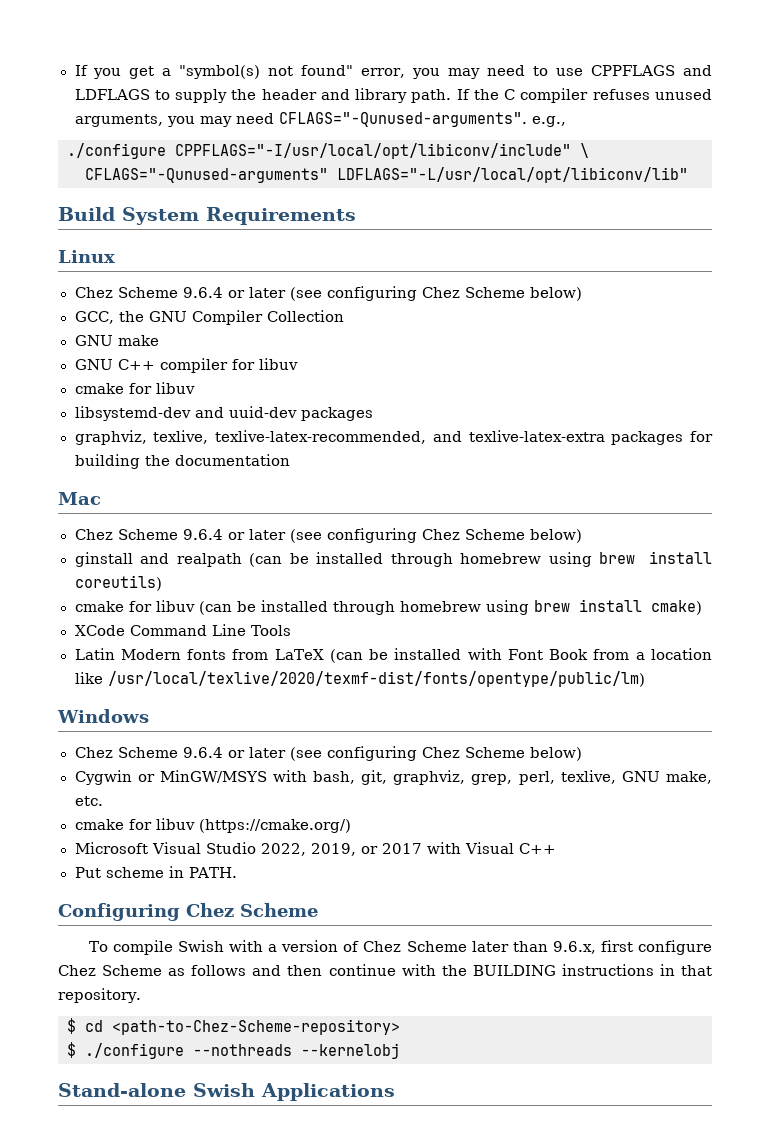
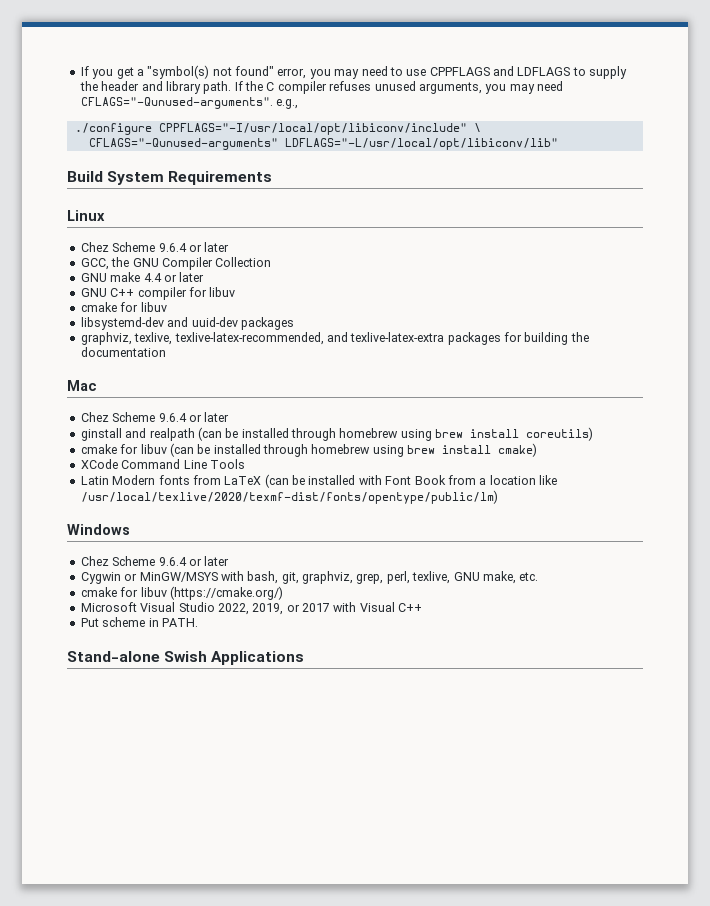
  Linux
- Chez Scheme 9.6.4 or later (see configuring Chez Scheme below)
+ Chez Scheme 9.6.4 or later
- GNU make
+ GNU make 4.4 or later
  Mac
- Chez Scheme 9.6.4 or later (see configuring Chez Scheme below)
+ Chez Scheme 9.6.4 or later
  Windows
- Chez Scheme 9.6.4 or later (see configuring Chez Scheme below)
+ Chez Scheme 9.6.4 or later
- Configuring Chez Scheme
- To compile Swish with a version of Chez Scheme later than 9.6.x, first configure Chez Scheme as follows and then continue with the BUILDING instructions in that repository.
- $ cd <path-to-Chez-Scheme-repository>
- $ ./configure --nothreads --kernelobj

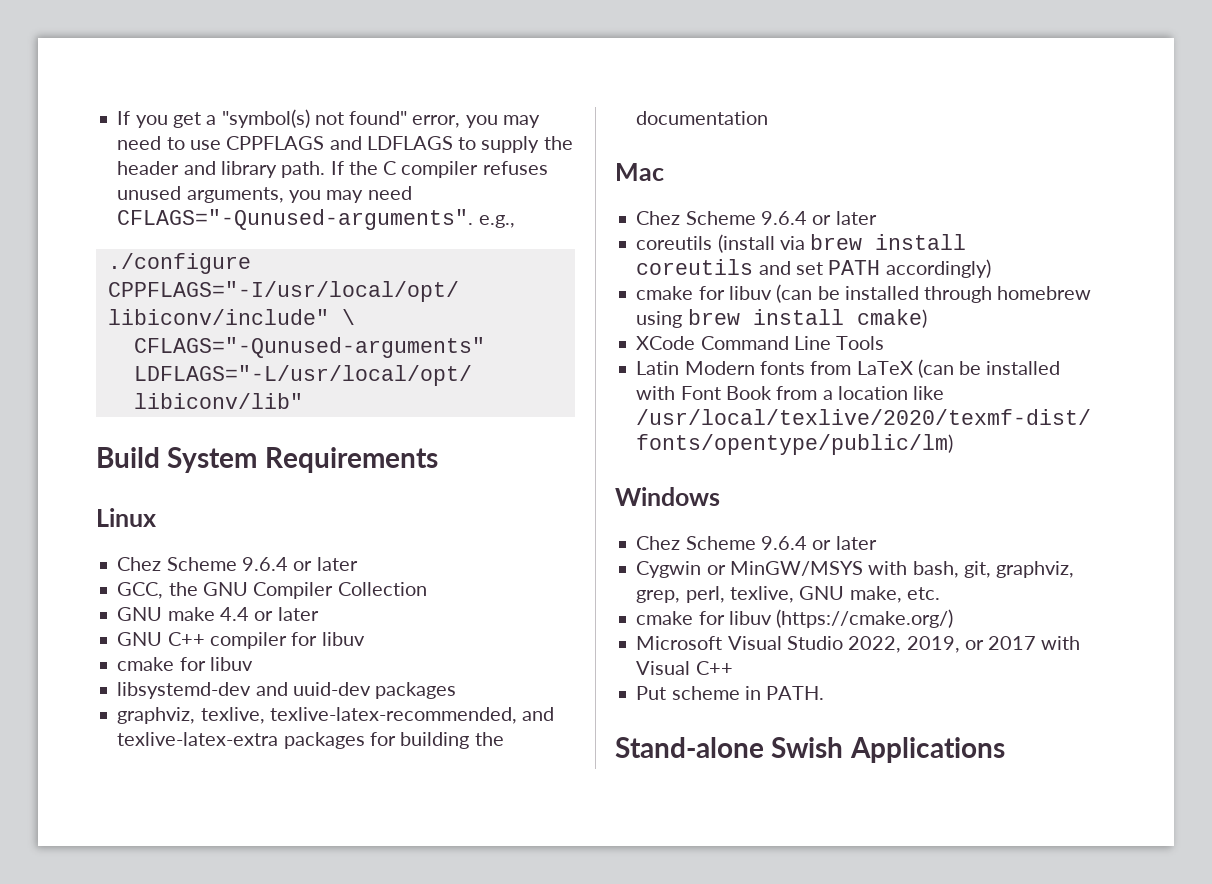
- ginstall and realpath (can be installed through homebrew using brew install coreutils)
+ coreutils (install via brew install coreutils and set PATH accordingly)

